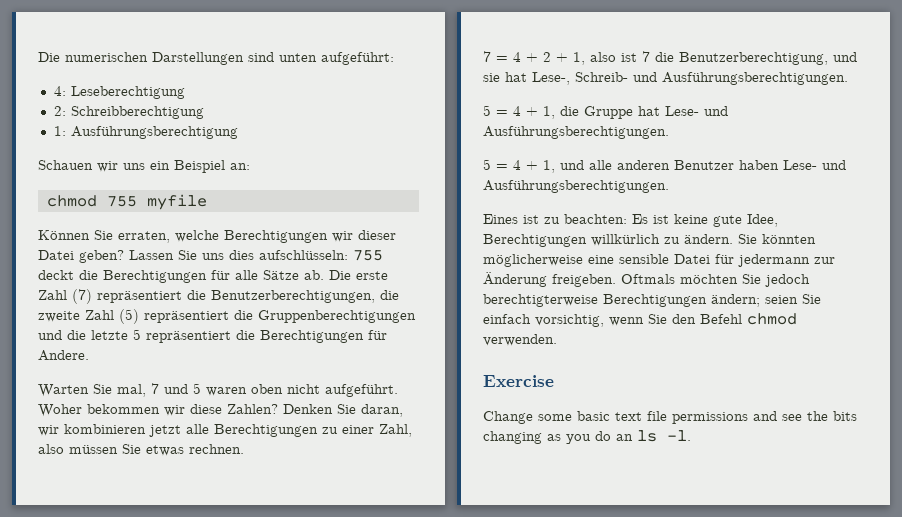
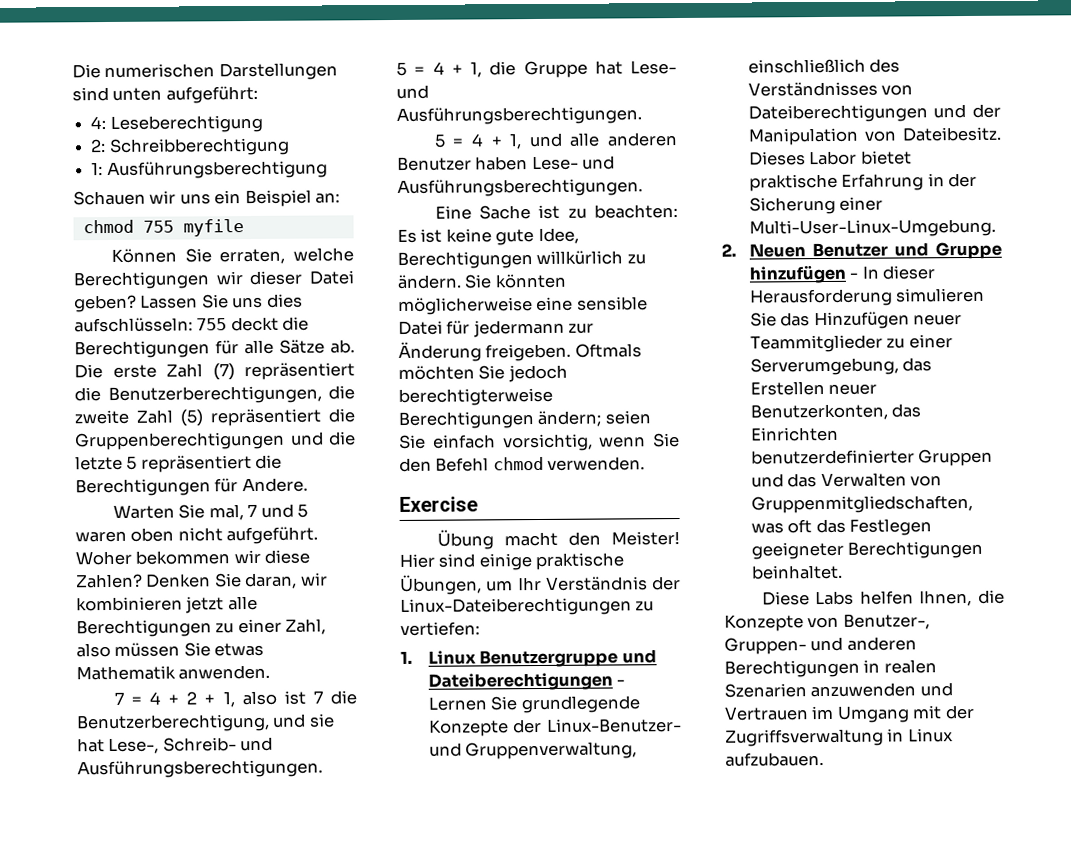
- Denken Sie daran, wir kombinieren jetzt alle Berechtigungen zu einer Zahl, also müssen Sie etwas rechnen.
+ Denken Sie daran, wir kombinieren jetzt alle Berechtigungen zu einer Zahl, also müssen Sie etwas Mathematik anwenden.
- Eines ist zu beachten: Es ist keine gute Idee, Berechtigungen willkürlich zu ändern.
+ Eine Sache ist zu beachten: Es ist keine gute Idee, Berechtigungen willkürlich zu ändern.
- Change some basic text file permissions and see the bits changing as you do an ls -l.
+ Übung macht den Meister! Hier sind einige praktische Übungen, um Ihr Verständnis der Linux-Dateiberechtigungen zu vertiefen:
+ 1. Linux Benutzergruppe und Dateiberechtigungen - Lernen Sie grundlegende Konzepte der Linux-Benutzer- und Gruppenverwaltung, einschließlich des Verständnisses von Dateiberechtigungen und der Manipulation von Dateibesitz. Dieses Labor bietet praktische Erfahrung in der Sicherung einer Multi-User-Linux-Umgebung.
+ 2. Neuen Benutzer und Gruppe hinzufügen - In dieser Herausforderung simulieren Sie das Hinzufügen neuer Teammitglieder zu einer Serverumgebung, das Erstellen neuer Benutzerkonten, das Einrichten benutzerdefinierter Gruppen und das Verwalten von Gruppenmitgliedschaften, was oft das Festlegen geeigneter Berechtigungen beinhaltet.
+ Diese Labs helfen Ihnen, die Konzepte von Benutzer-, Gruppen- und anderen Berechtigungen in realen Szenarien anzuwenden und Vertrauen im Umgang mit der Zugriffsverwaltung in Linux aufzubauen.

